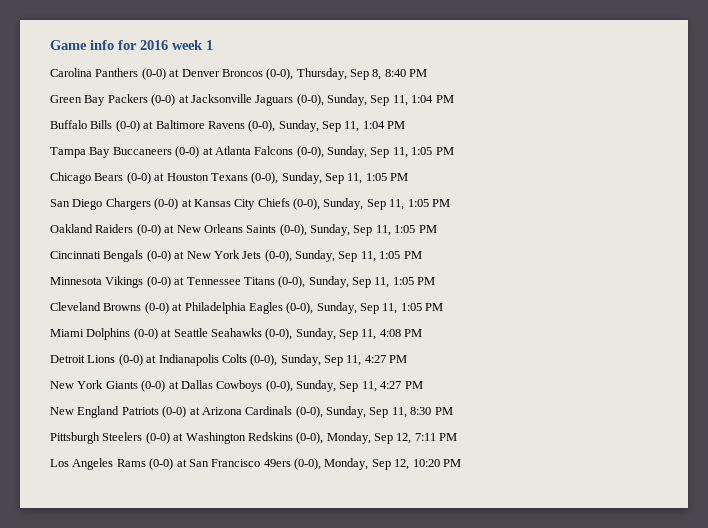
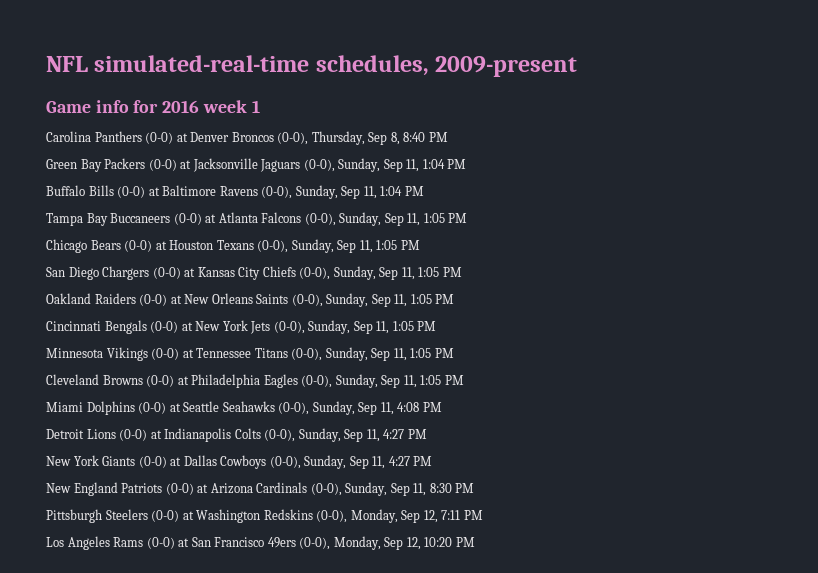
+ NFL simulated-real-time schedules, 2009-present

